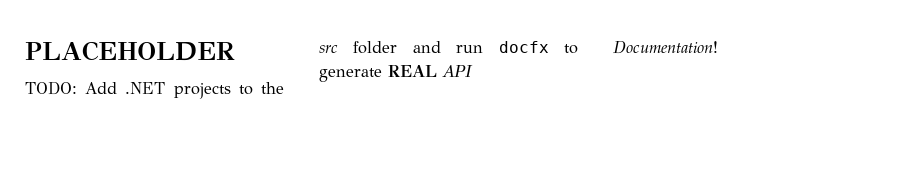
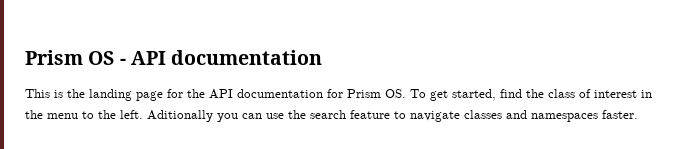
- PLACEHOLDER
- TODO: Add .NET projects to the src folder and run docfx to generate REAL API Documentation!
+ Prism OS - API documentation
+ This is the landing page for the API documentation for Prism OS. To get started, find the class of interest in the menu to the left. Aditionally you can use the search feature to navigate classes and namespaces faster.

